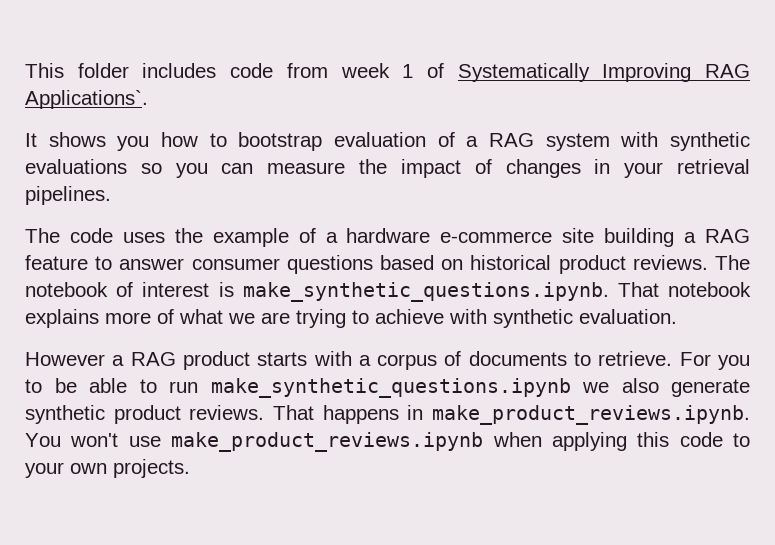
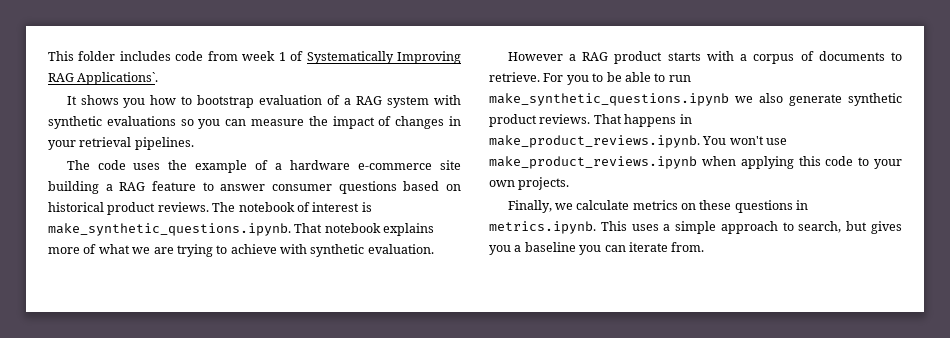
+ Finally, we calculate metrics on these questions in metrics.ipynb. This uses a simple approach to search, but gives you a baseline you can iterate from.

